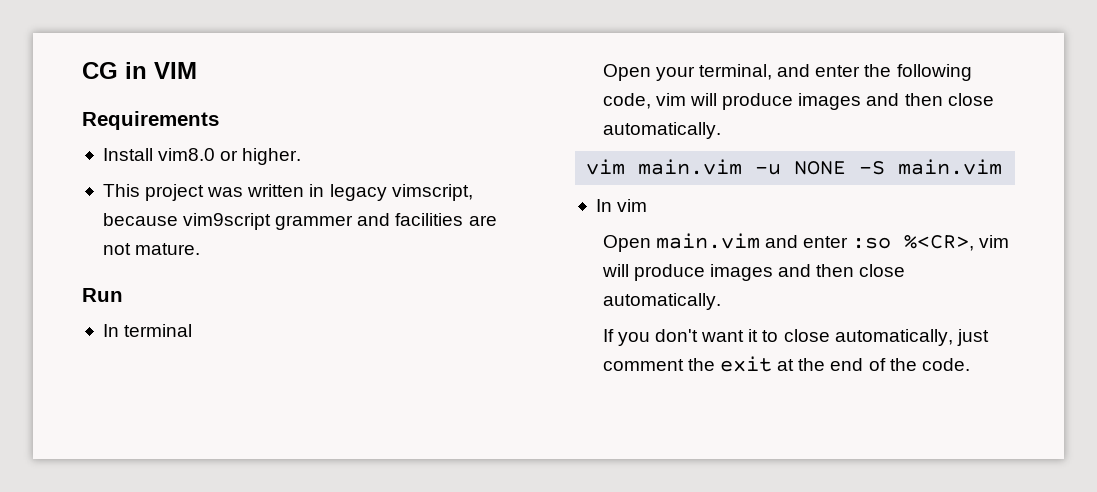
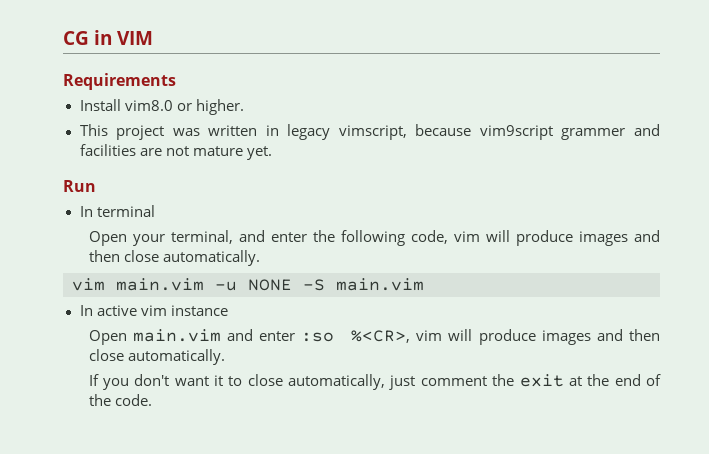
- This project was written in legacy vimscript, because vim9script grammer and facilities are not mature.
+ This project was written in legacy vimscript, because vim9script grammer and facilities are not mature yet.
- In vim
+ In active vim instance

